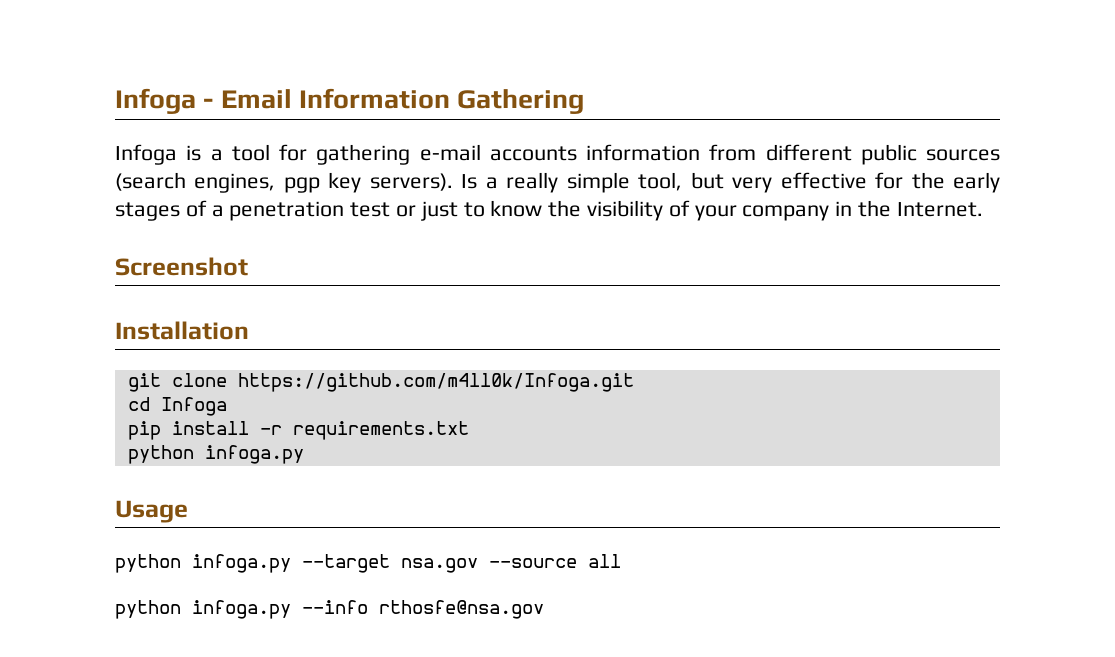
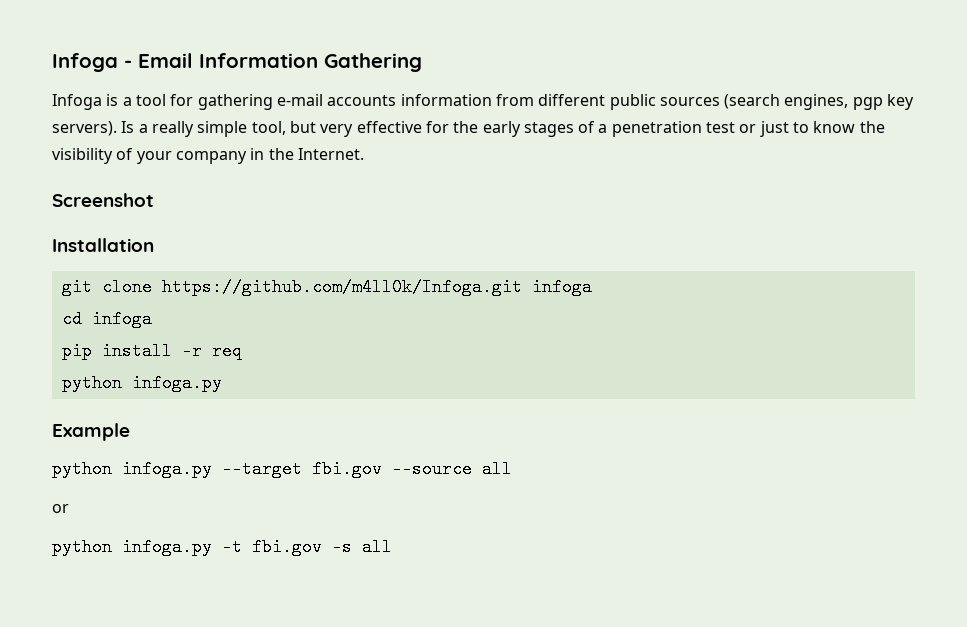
- git clone https://github.com/m4ll0k/Infoga.git
+ git clone https://github.com/m4ll0k/Infoga.git infoga
- cd Infoga
+ cd infoga
- pip install -r requirements.txt
+ pip install -r req
- Usage
+ Example
- python infoga.py --target nsa.gov --source all
- python infoga.py --info rthosfe@nsa.gov
+ python infoga.py --target fbi.gov --source all
+ or
+ python infoga.py -t fbi.gov -s all

